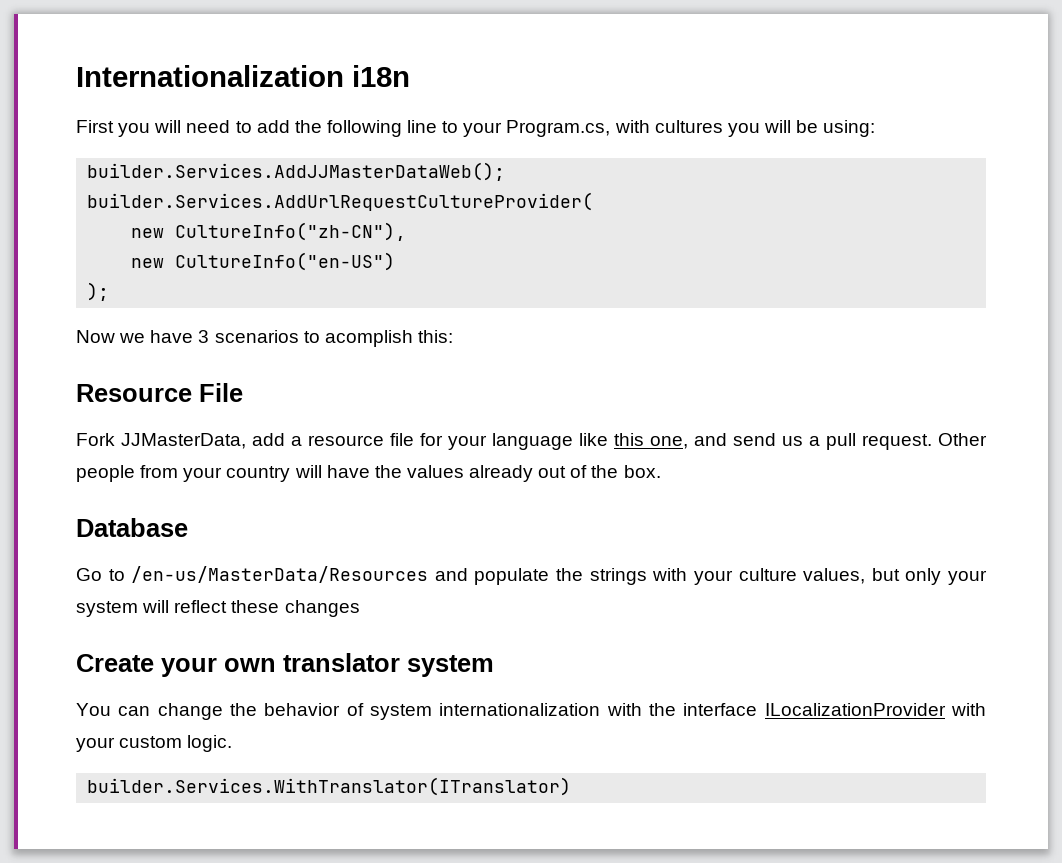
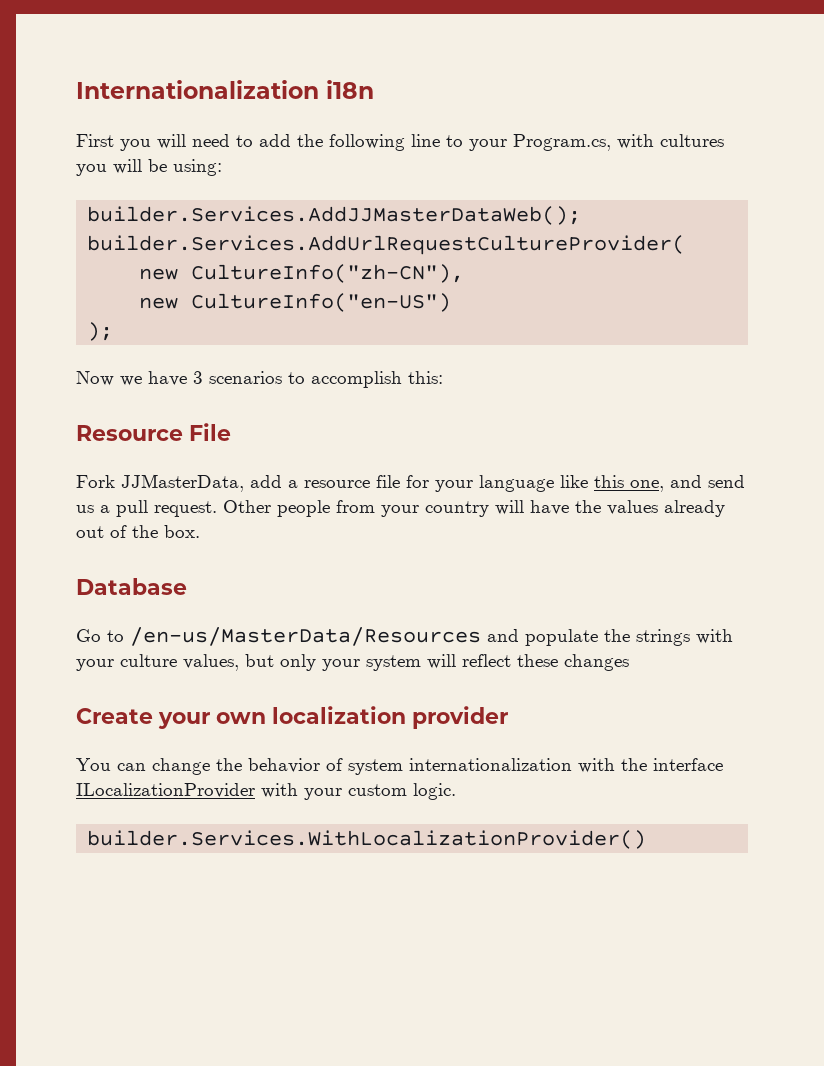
- Now we have 3 scenarios to acomplish this:
+ Now we have 3 scenarios to accomplish this:
- Create your own translator system
+ Create your own localization provider
- builder.Services.WithTranslator(ITranslator)
+ builder.Services.WithLocalizationProvider()

